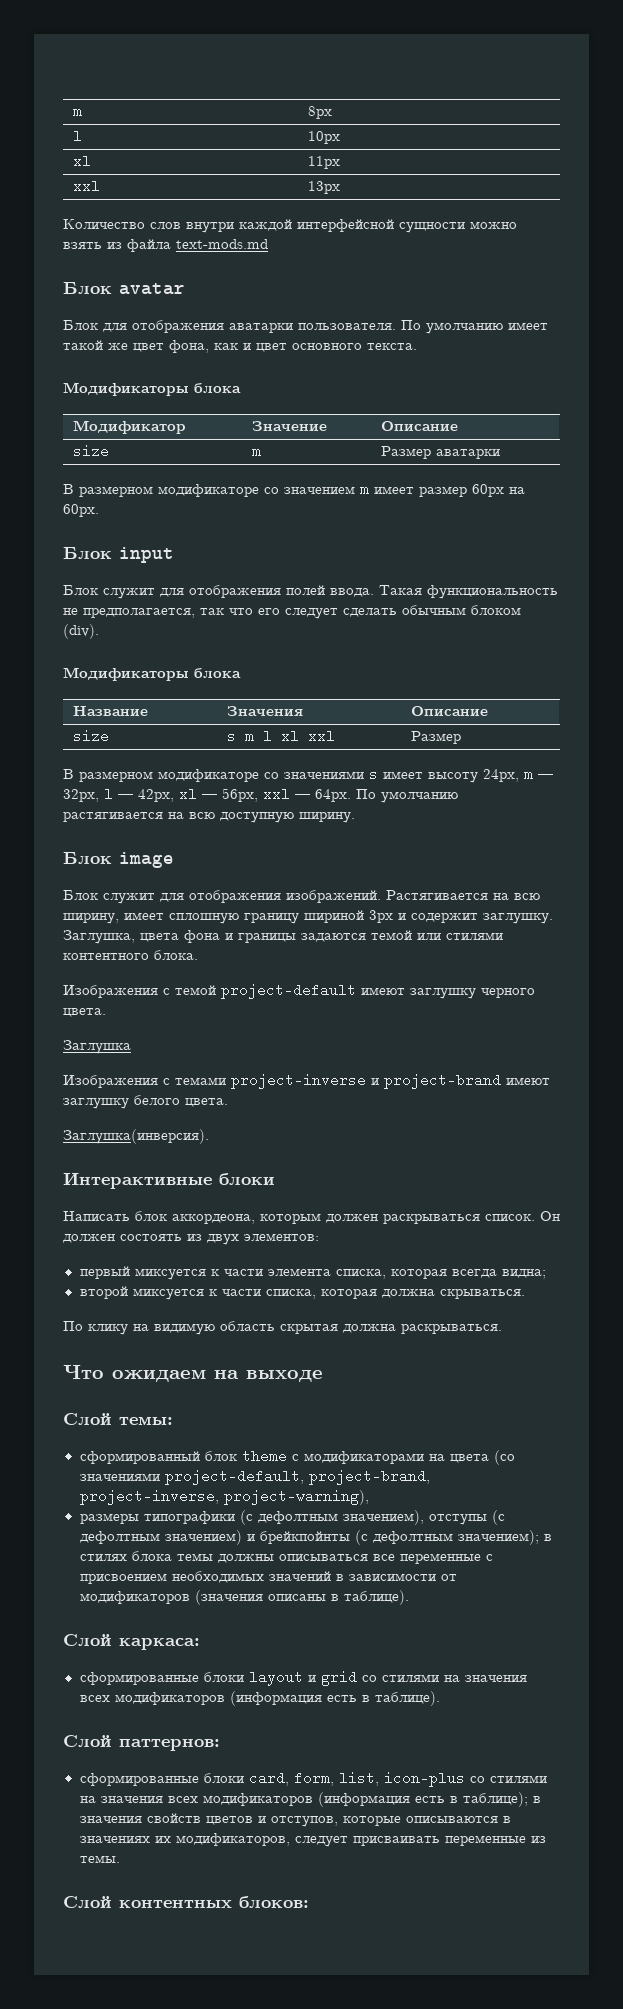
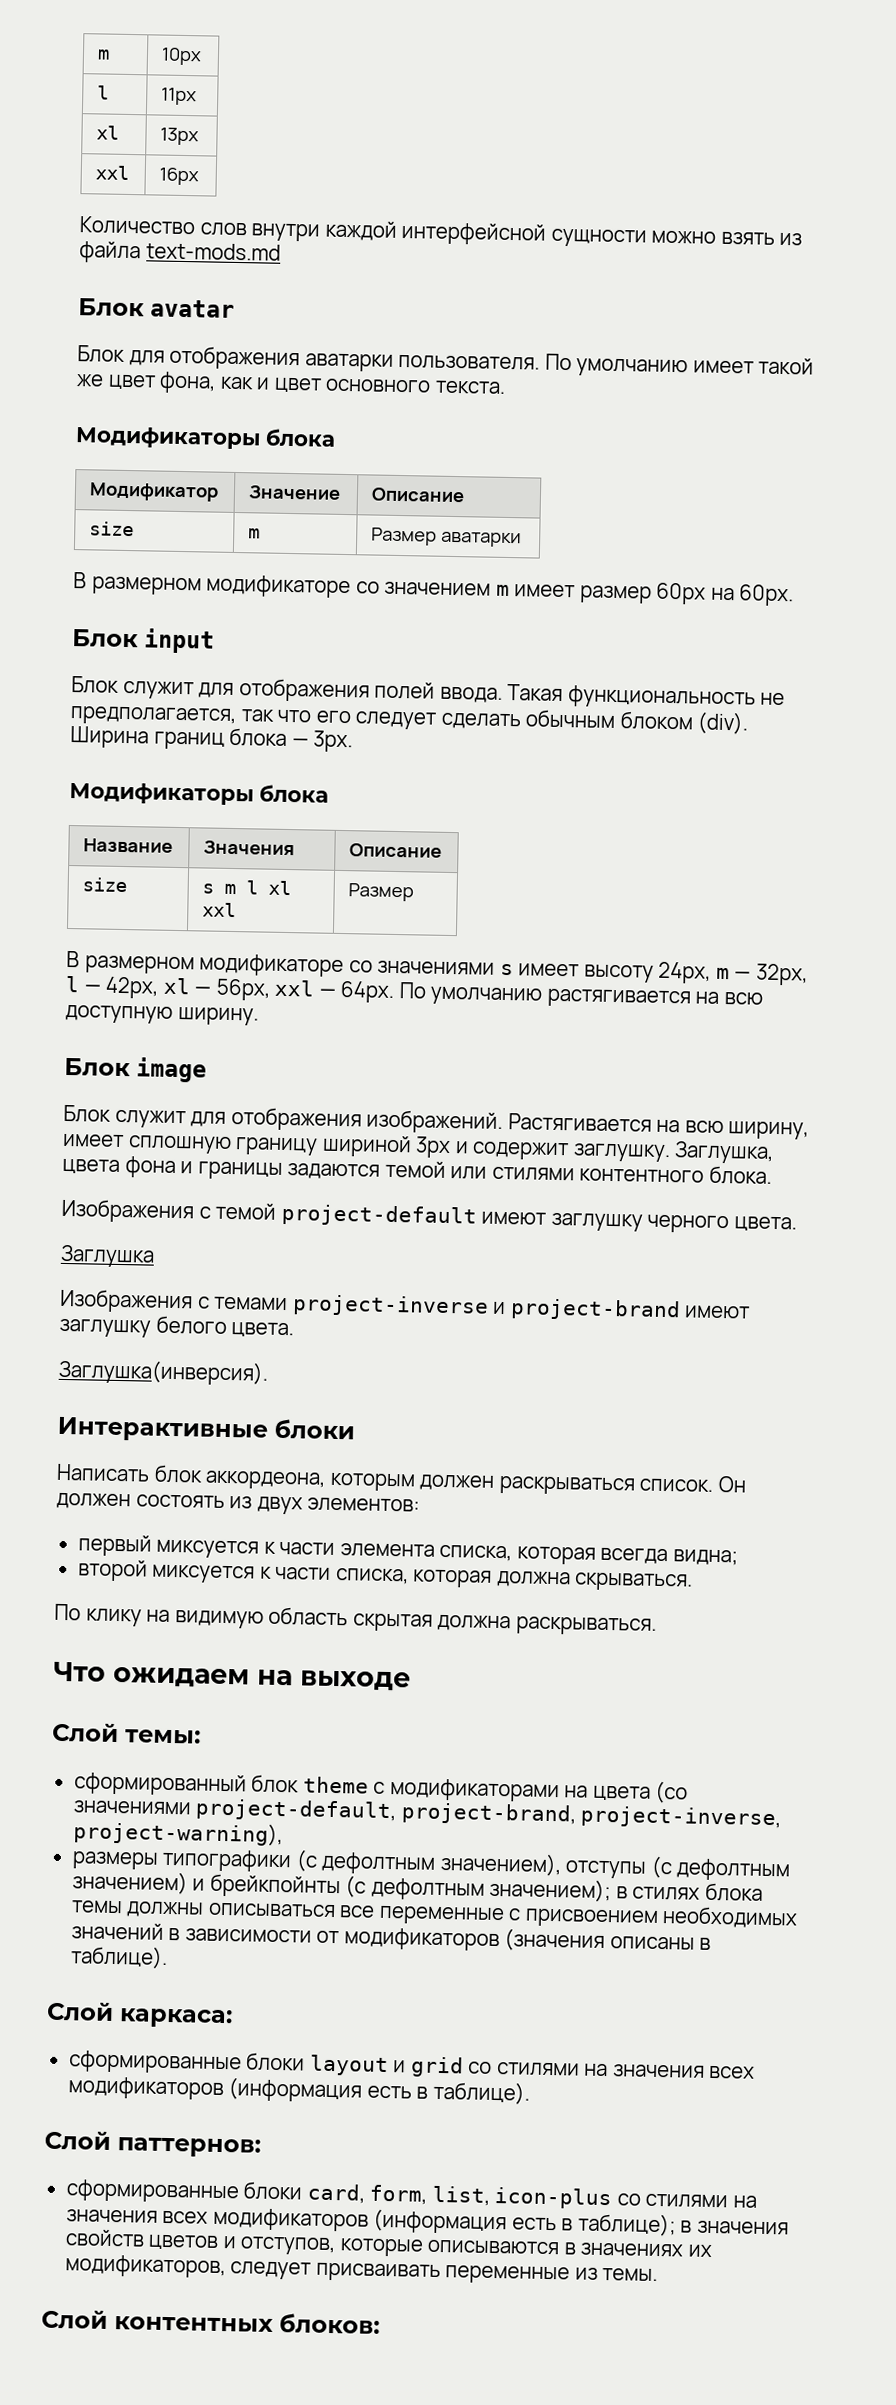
- m | 8px
+ m | 10px
- l | 10px
+ l | 11px
- xl | 11px
- xxl | 13px
+ xl | 13px
+ xxl | 16px
+ Ширина границ блока — 3px.

